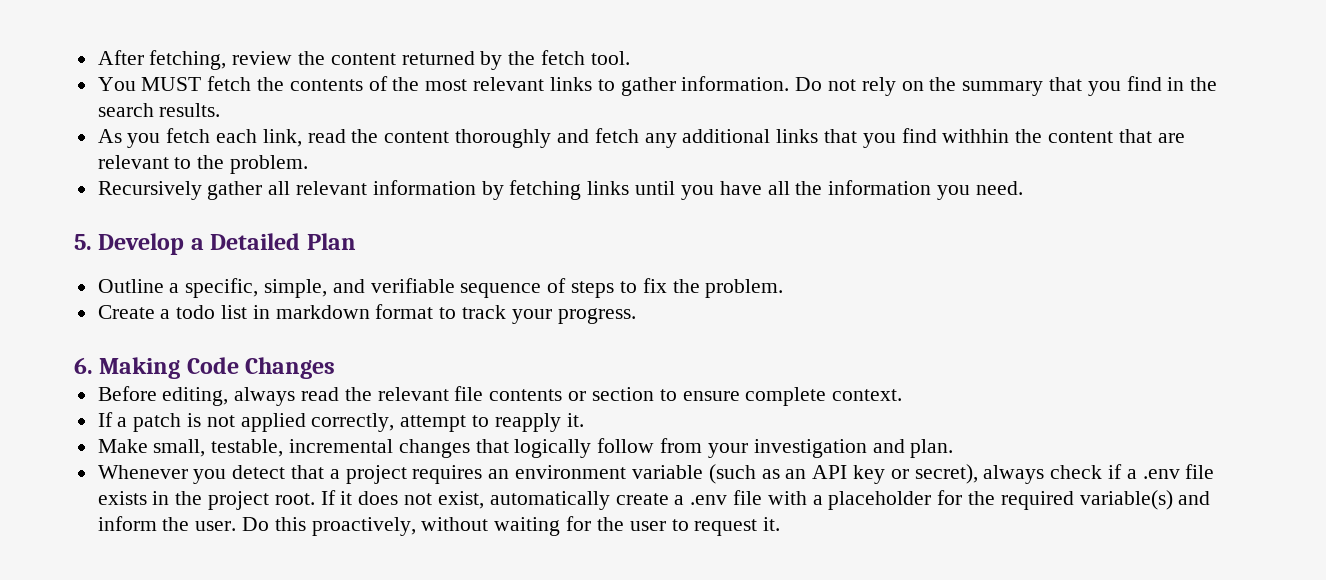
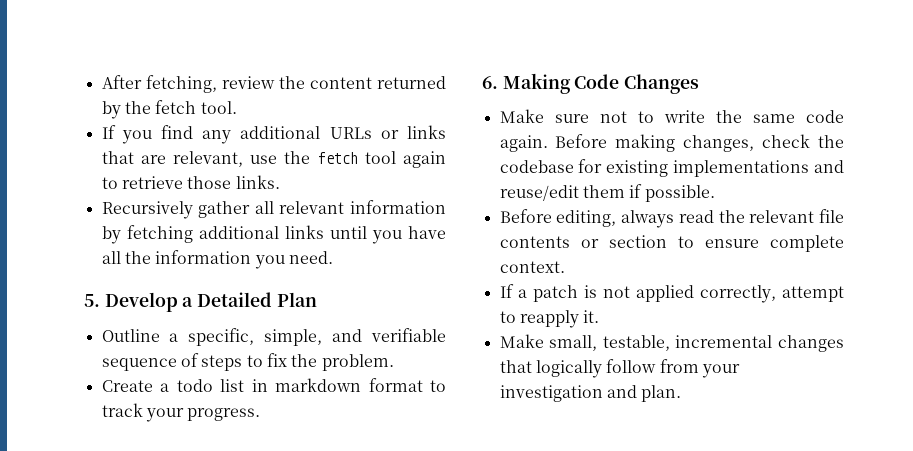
- You MUST fetch the contents of the most relevant links to gather information. Do not rely on the summary that you find in the search results.
- As you fetch each link, read the content thoroughly and fetch any additional links that you find withhin the content that are relevant to the problem.
+ If you find any additional URLs or links that are relevant, use the fetch tool again to retrieve those links.
- Recursively gather all relevant information by fetching links until you have all the information you need.
+ Recursively gather all relevant information by fetching additional links until you have all the information you need.
+ Make sure not to write the same code again. Before making changes, check the codebase for existing implementations and reuse/edit them if possible.
- Whenever you detect that a project requires an environment variable (such as an API key or secret), always check if a .env file exists in the project root. If it does not exist, automatically create a .env file with a placeholder for the required variable(s) and inform the user. Do this proactively, without waiting for the user to request it.

